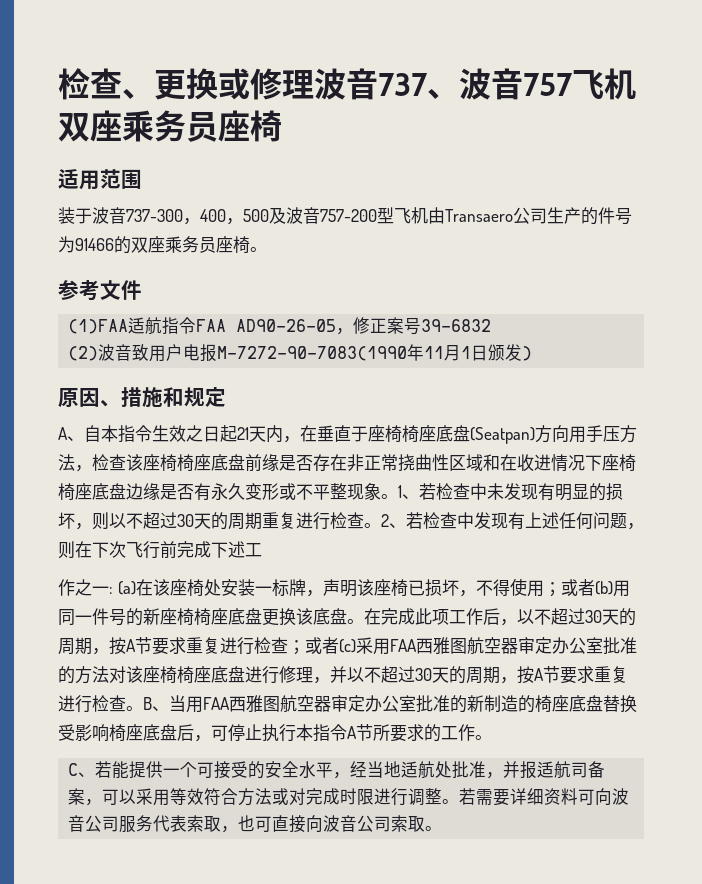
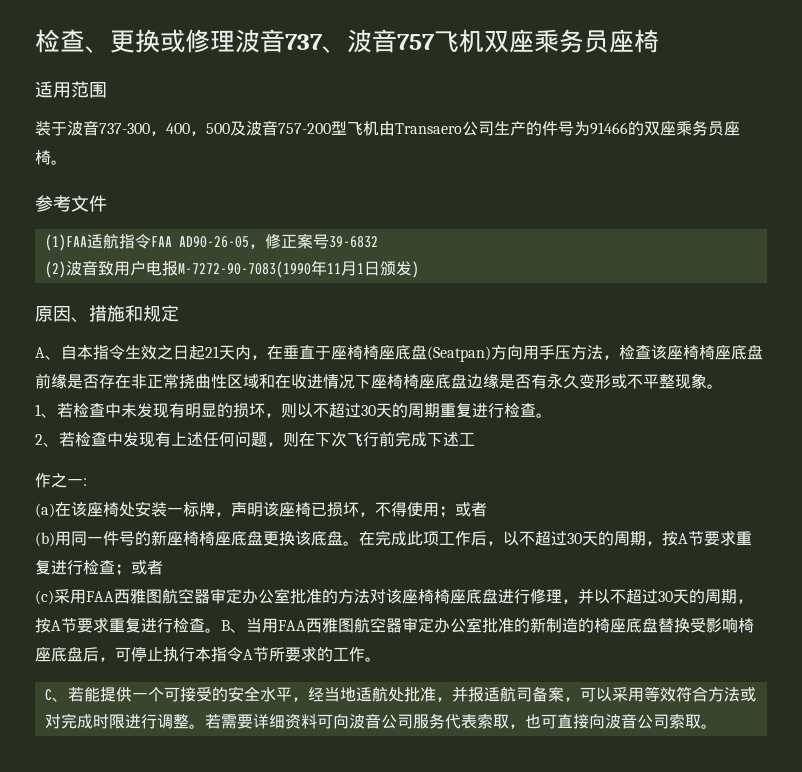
- A、自本指令生效之日起21天内，在垂直于座椅椅座底盘(Seatpan)方向用手压方法，检查该座椅椅座底盘前缘是否存在非正常挠曲性区域和在收进情况下座椅椅座底盘边缘是否有永久变形或不平整现象。1、若检查中未发现有明显的损坏，则以不超过30天的周期重复进行检查。2、若检查中发现有上述任何问题，则在下次飞行前完成下述工
+ A、自本指令生效之日起21天内，在垂直于座椅椅座底盘(Seatpan)方向用手压方法，检查该座椅椅座底盘前缘是否存在非正常挠曲性区域和在收进情况下座椅椅座底盘边缘是否有永久变形或不平整现象。
+ 1、若检查中未发现有明显的损坏，则以不超过30天的周期重复进行检查。
+ 2、若检查中发现有上述任何问题，则在下次飞行前完成下述工
- 作之一: (a)在该座椅处安装一标牌，声明该座椅已损坏，不得使用；或者(b)用同一件号的新座椅椅座底盘更换该底盘。
+ 作之一:
+ (a)在该座椅处安装一标牌，声明该座椅已损坏，不得使用；或者
+ (b)用同一件号的新座椅椅座底盘更换该底盘。
- 在完成此项工作后，以不超过30天的周期，按A节要求重复进行检查；或者(c)采用FAA西雅图航空器审定办公室批准的方法对该座椅椅座底盘进行修理，并以不超过30天的周期，按A节要求重复进行检查。
+ 在完成此项工作后，以不超过30天的周期，按A节要求重复进行检查；或者
+ (c)采用FAA西雅图航空器审定办公室批准的方法对该座椅椅座底盘进行修理，并以不超过30天的周期，按A节要求重复进行检查。

